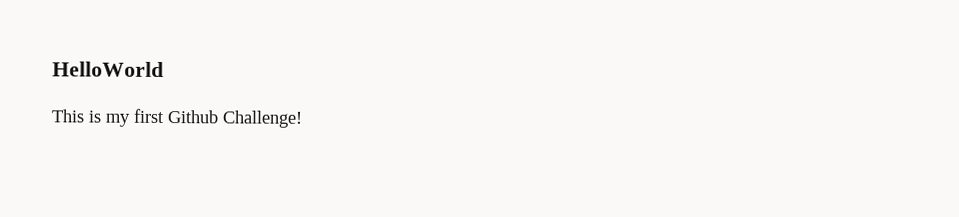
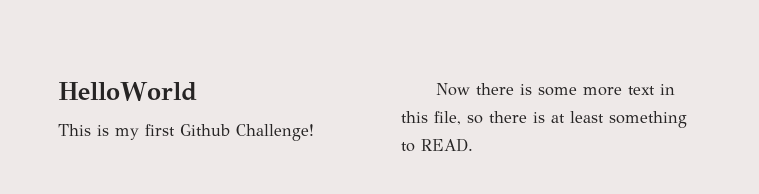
+ Now there is some more text in this file, so there is at least something to READ.

